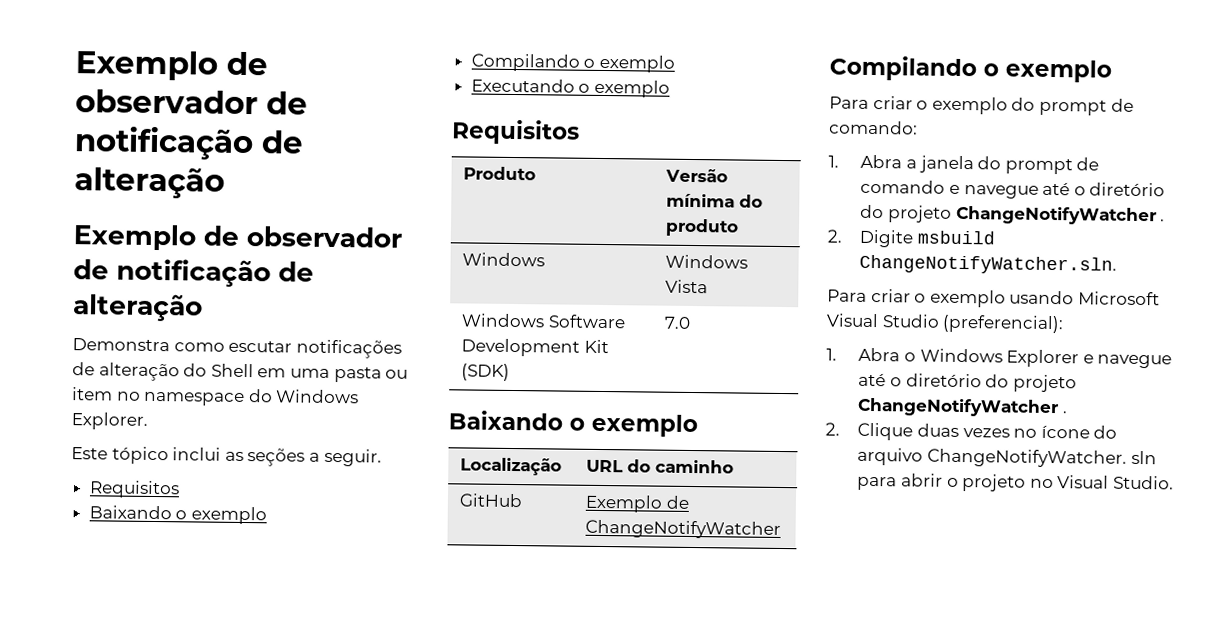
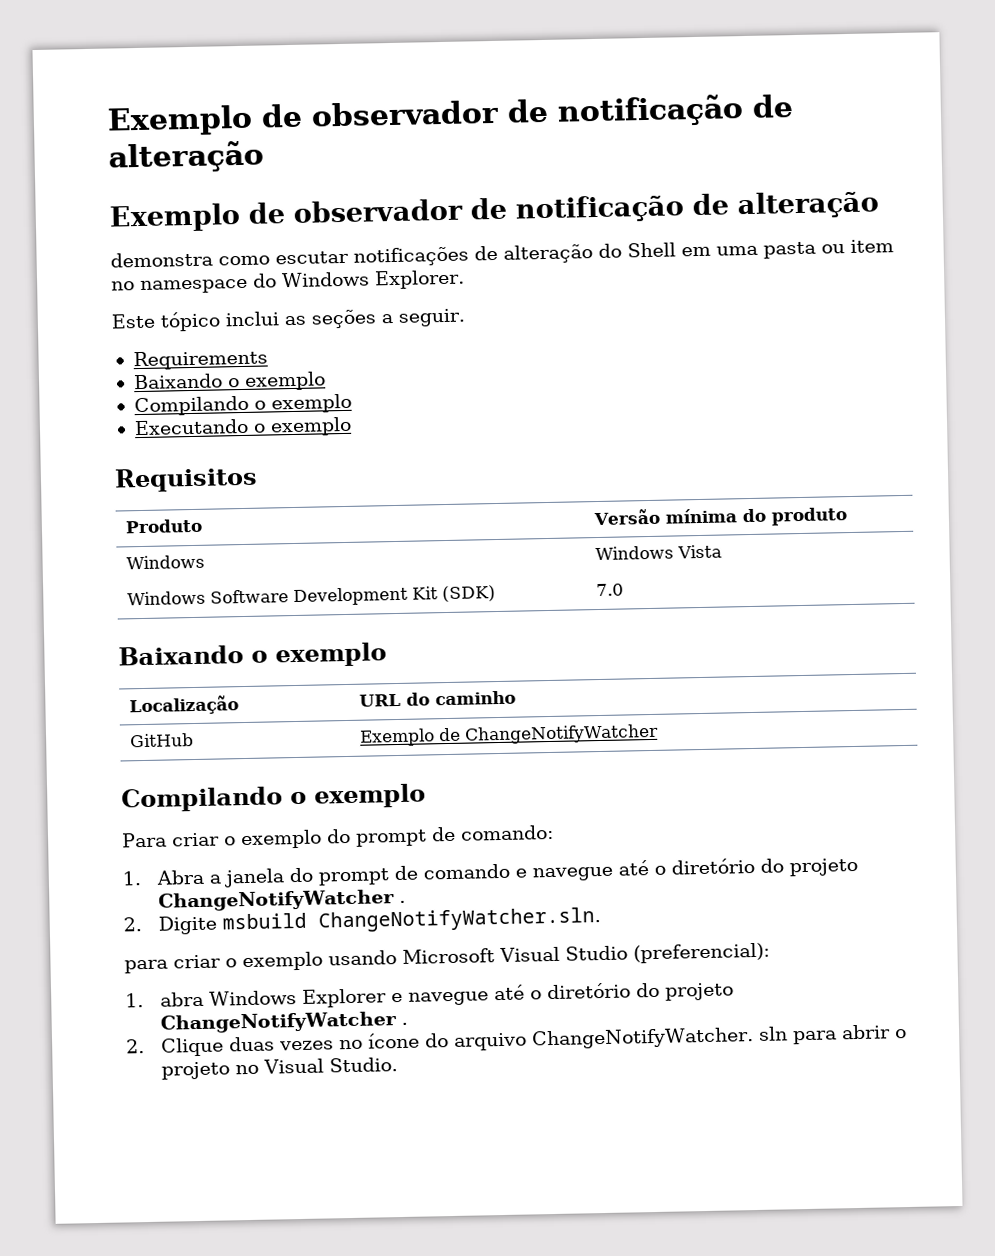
- Demonstra como escutar notificações de alteração do Shell em uma pasta ou item no namespace do Windows Explorer.
+ demonstra como escutar notificações de alteração do Shell em uma pasta ou item no namespace do Windows Explorer.
  Este tópico inclui as seções a seguir.
- Requisitos
+ Requirements
- Para criar o exemplo usando Microsoft Visual Studio (preferencial):
+ para criar o exemplo usando Microsoft Visual Studio (preferencial):
- 1. Abra o Windows Explorer e navegue até o diretório do projeto ChangeNotifyWatcher .
+ 1. abra Windows Explorer e navegue até o diretório do projeto ChangeNotifyWatcher .

